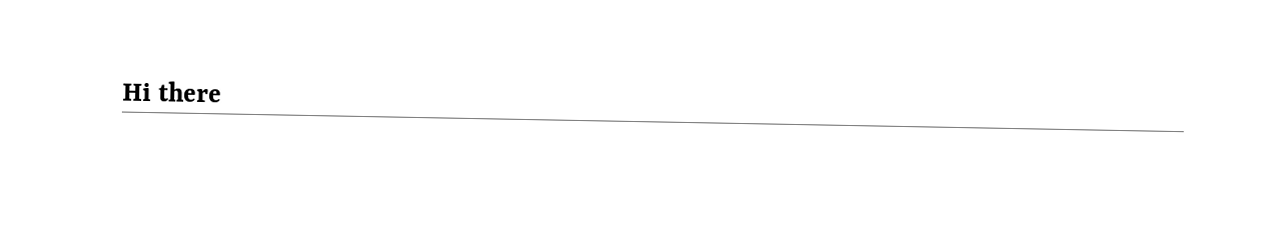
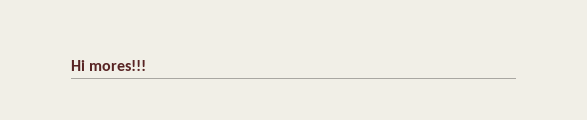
- Hi there
+ Hi mores!!!

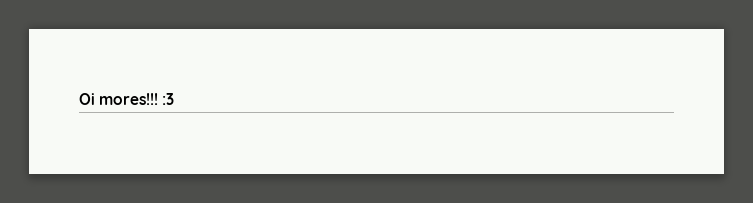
- Hi mores!!!
+ Oi mores!!! :3

